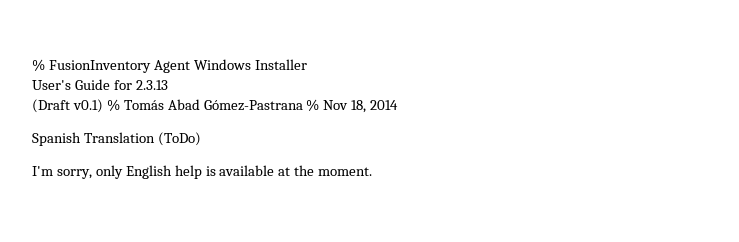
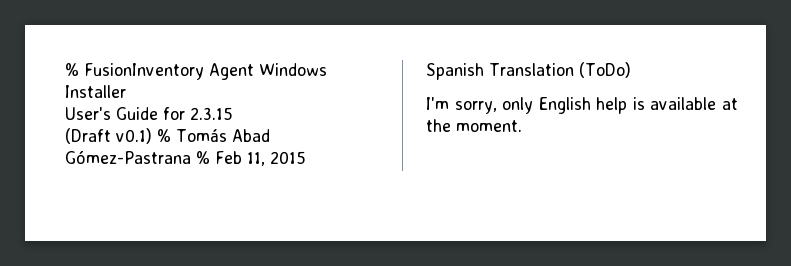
- User's Guide for 2.3.13
+ User's Guide for 2.3.15
- (Draft v0.1) % Tomás Abad Gómez-Pastrana % Nov 18, 2014
+ (Draft v0.1) % Tomás Abad Gómez-Pastrana % Feb 11, 2015

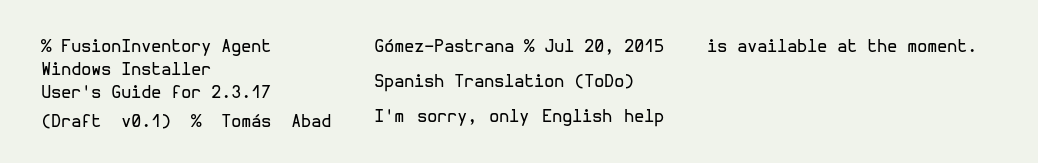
- User's Guide for 2.3.15
+ User's Guide for 2.3.17
- (Draft v0.1) % Tomás Abad Gómez-Pastrana % Feb 11, 2015
+ (Draft v0.1) % Tomás Abad Gómez-Pastrana % Jul 20, 2015

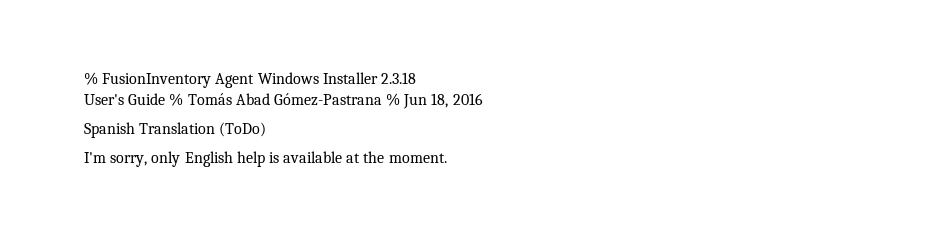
- % FusionInventory Agent Windows Installer
+ % FusionInventory Agent Windows Installer 2.3.18
- User's Guide for 2.3.17
- (Draft v0.1) % Tomás Abad Gómez-Pastrana % Jul 20, 2015
+ User's Guide % Tomás Abad Gómez-Pastrana % Jun 18, 2016

